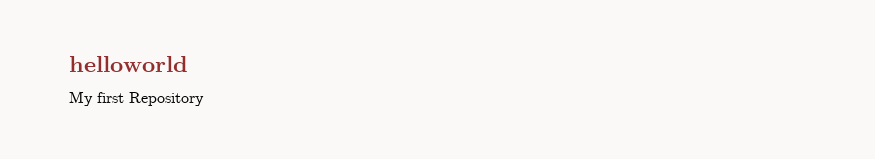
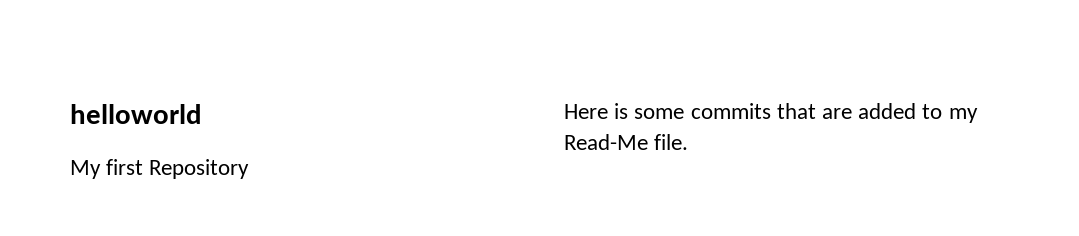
+ Here is some commits that are added to my Read-Me file.

